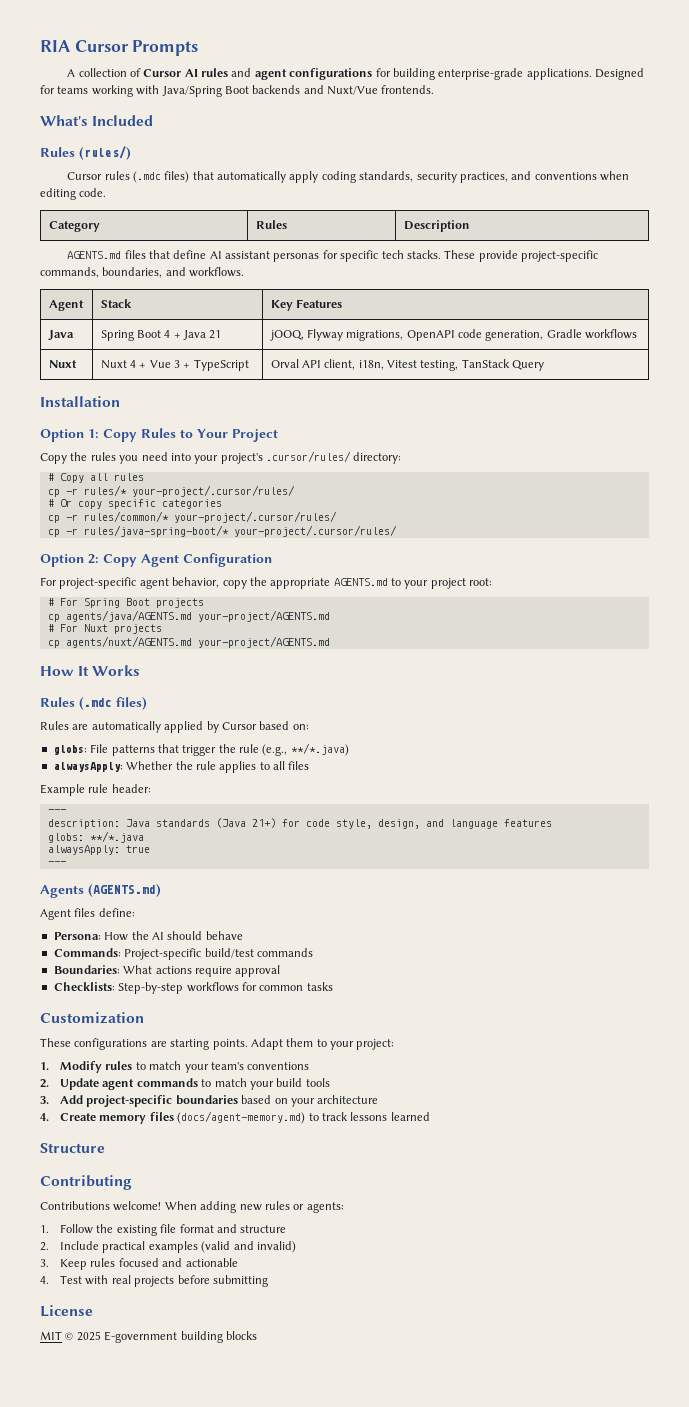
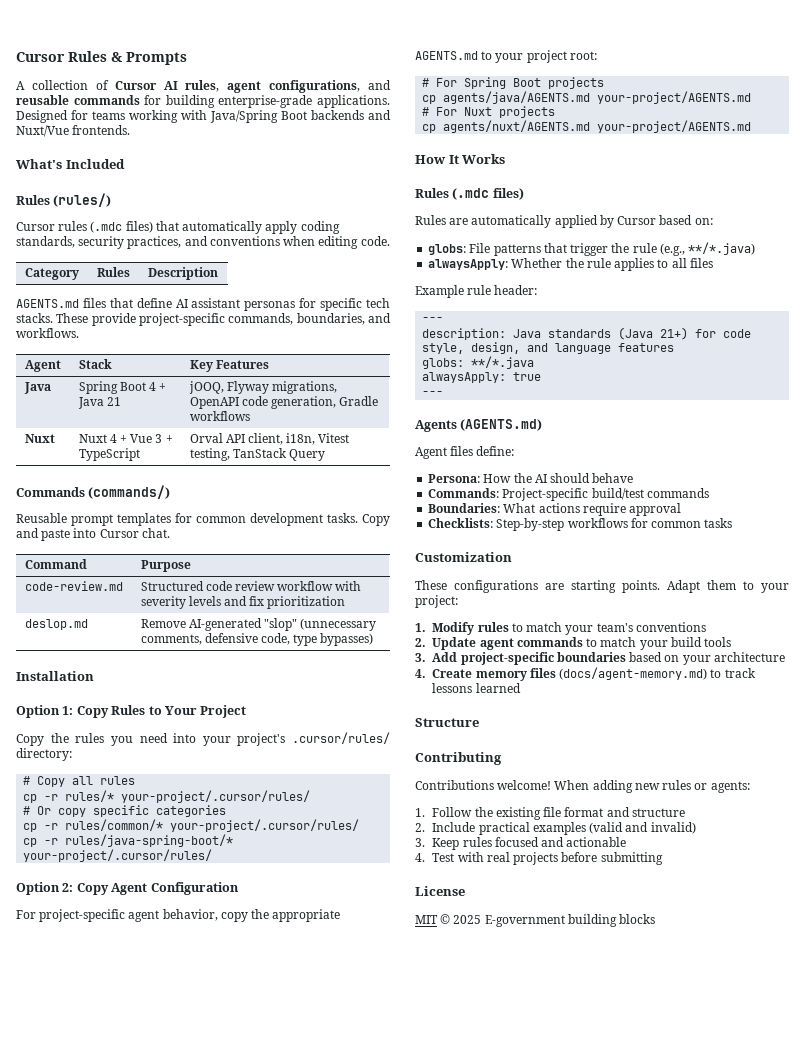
- RIA Cursor Prompts
+ Cursor Rules & Prompts
- A collection of Cursor AI rules and agent configurations for building enterprise-grade applications.
+ A collection of Cursor AI rules, agent configurations, and reusable commands for building enterprise-grade applications.
+ Commands (commands/)
+ Reusable prompt templates for common development tasks. Copy and paste into Cursor chat.
+ Command | Purpose
+ code-review.md | Structured code review workflow with severity levels and fix prioritization
+ deslop.md | Remove AI-generated "slop" (unnecessary comments, defensive code, type bypasses)

